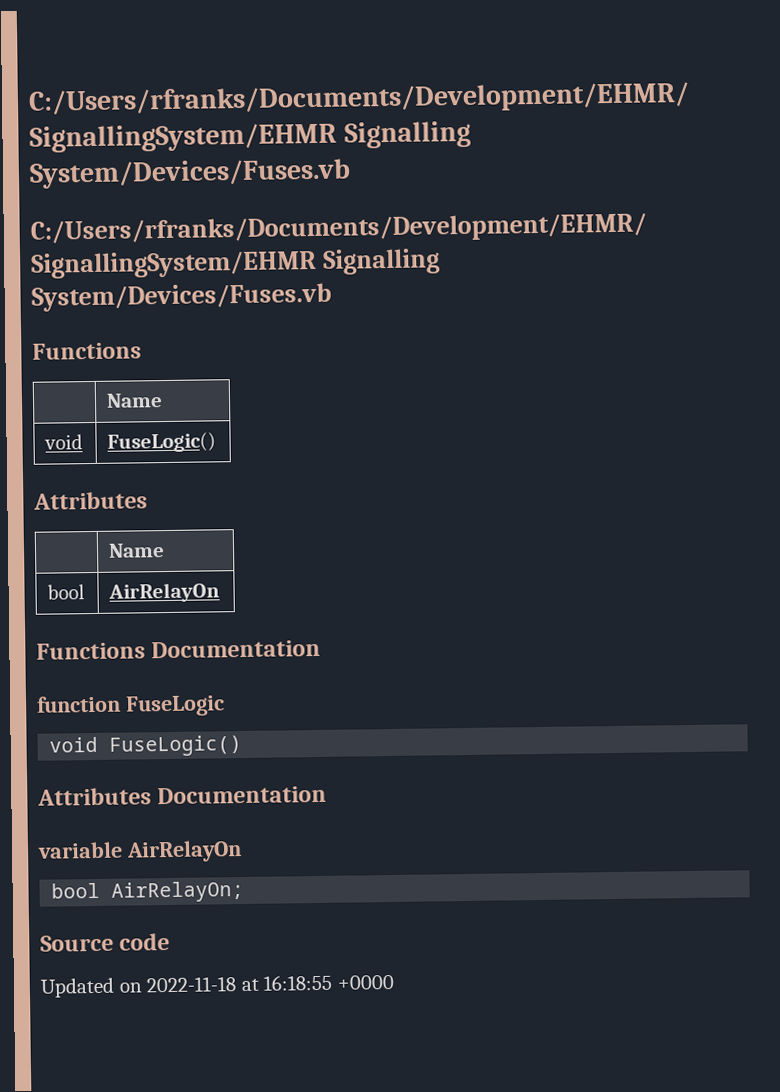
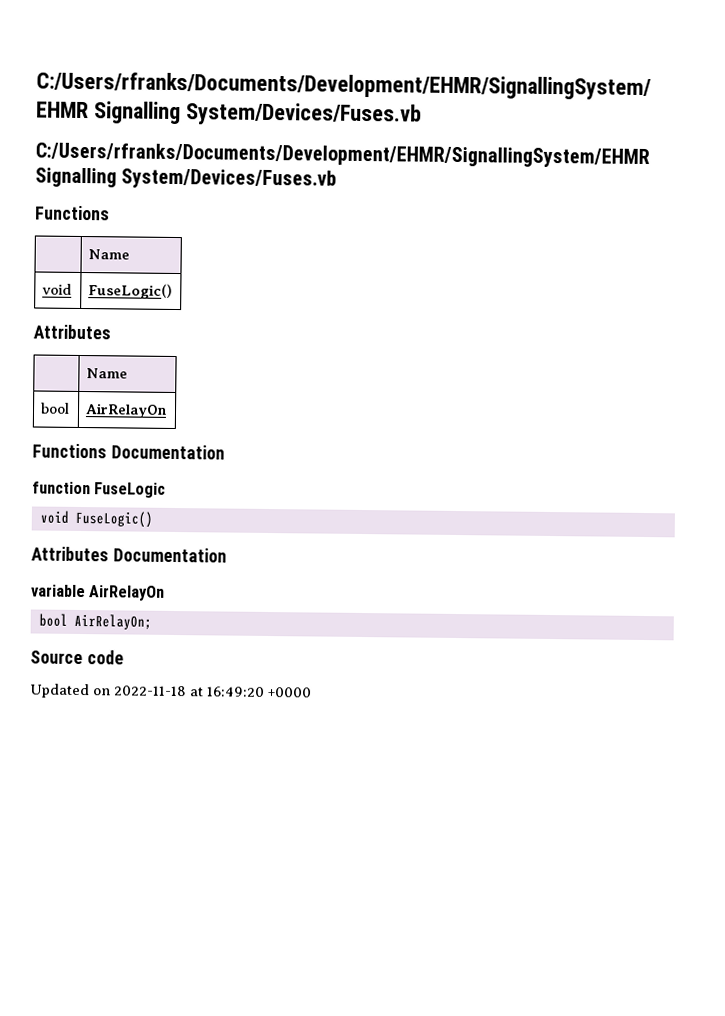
- Updated on 2022-11-18 at 16:18:55 +0000
+ Updated on 2022-11-18 at 16:49:20 +0000

